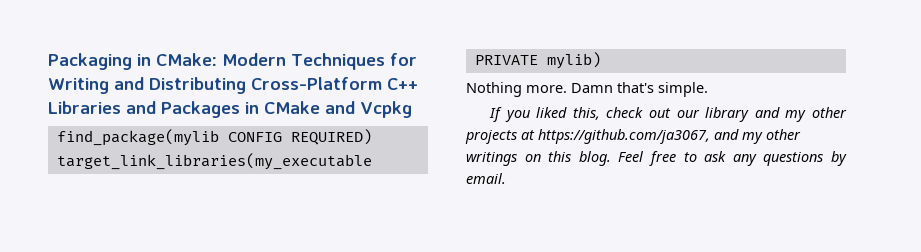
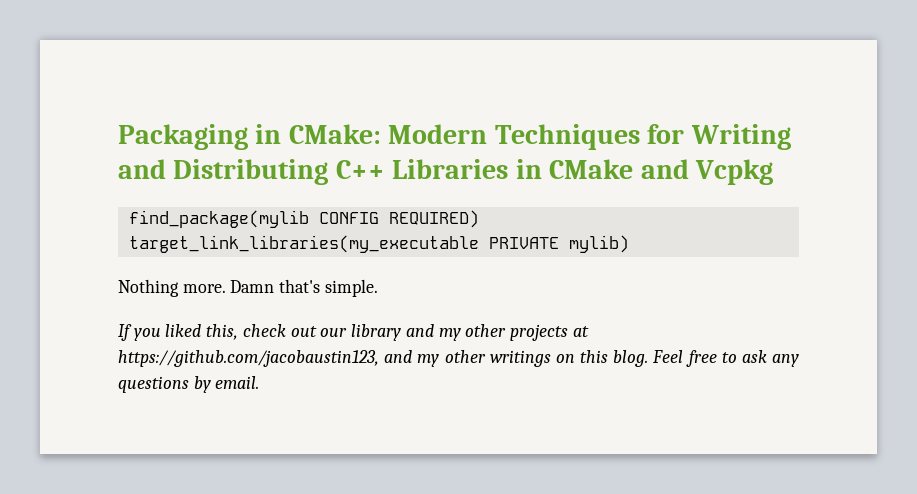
- Packaging in CMake: Modern Techniques for Writing and Distributing Cross-Platform C++ Libraries and Packages in CMake and Vcpkg
+ Packaging in CMake: Modern Techniques for Writing and Distributing C++ Libraries in CMake and Vcpkg
- If you liked this, check out our library and my other projects at https://github.com/ja3067, and my other writings on this blog.
+ If you liked this, check out our library and my other projects at https://github.com/jacobaustin123, and my other writings on this blog.

